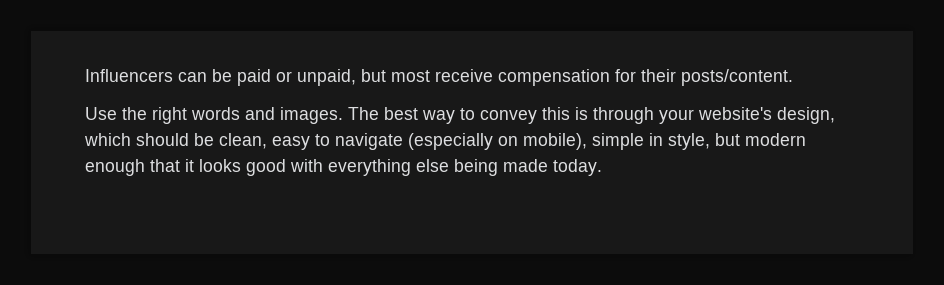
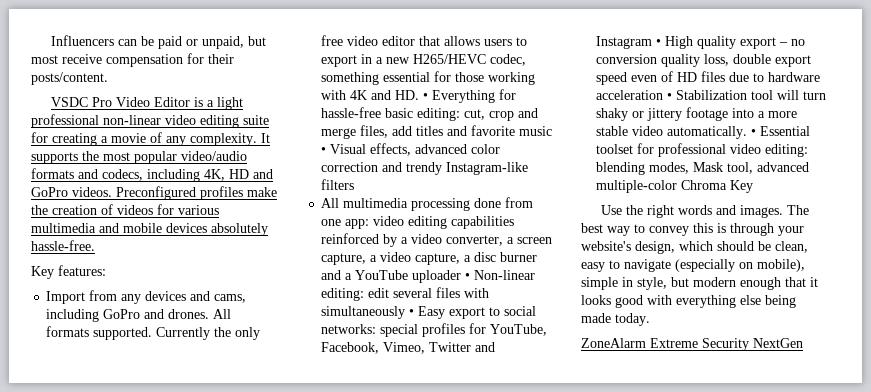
+ VSDC Pro Video Editor is a light professional non-linear video editing suite for creating a movie of any complexity. It supports the most popular video/audio formats and codecs, including 4K, HD and GoPro videos. Preconfigured profiles make the creation of videos for various multimedia and mobile devices absolutely hassle-free.
+ Key features:
+ Import from any devices and cams, including GoPro and drones. All formats supported. Сurrently the only free video editor that allows users to export in a new H265/HEVC codec, something essential for those working with 4K and HD. • Everything for hassle-free basic editing: cut, crop and merge files, add titles and favorite music • Visual effects, advanced color correction and trendy Instagram-like filters
+ All multimedia processing done from one app: video editing capabilities reinforced by a video converter, a screen capture, a video capture, a disc burner and a YouTube uploader • Non-linear editing: edit several files with simultaneously • Easy export to social networks: special profiles for YouTube, Facebook, Vimeo, Twitter and Instagram • High quality export – no conversion quality loss, double export speed even of HD files due to hardware acceleration • Stabilization tool will turn shaky or jittery footage into a more stable video automatically. • Essential toolset for professional video editing: blending modes, Mask tool, advanced multiple-color Chroma Key
+ ZoneAlarm Extreme Security NextGen

